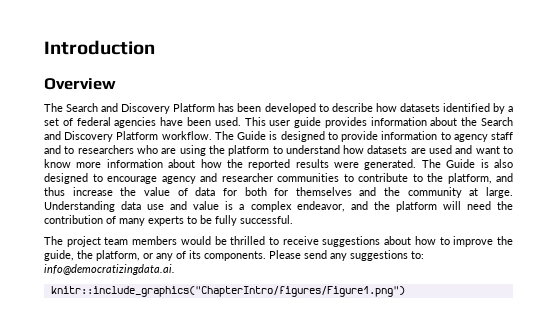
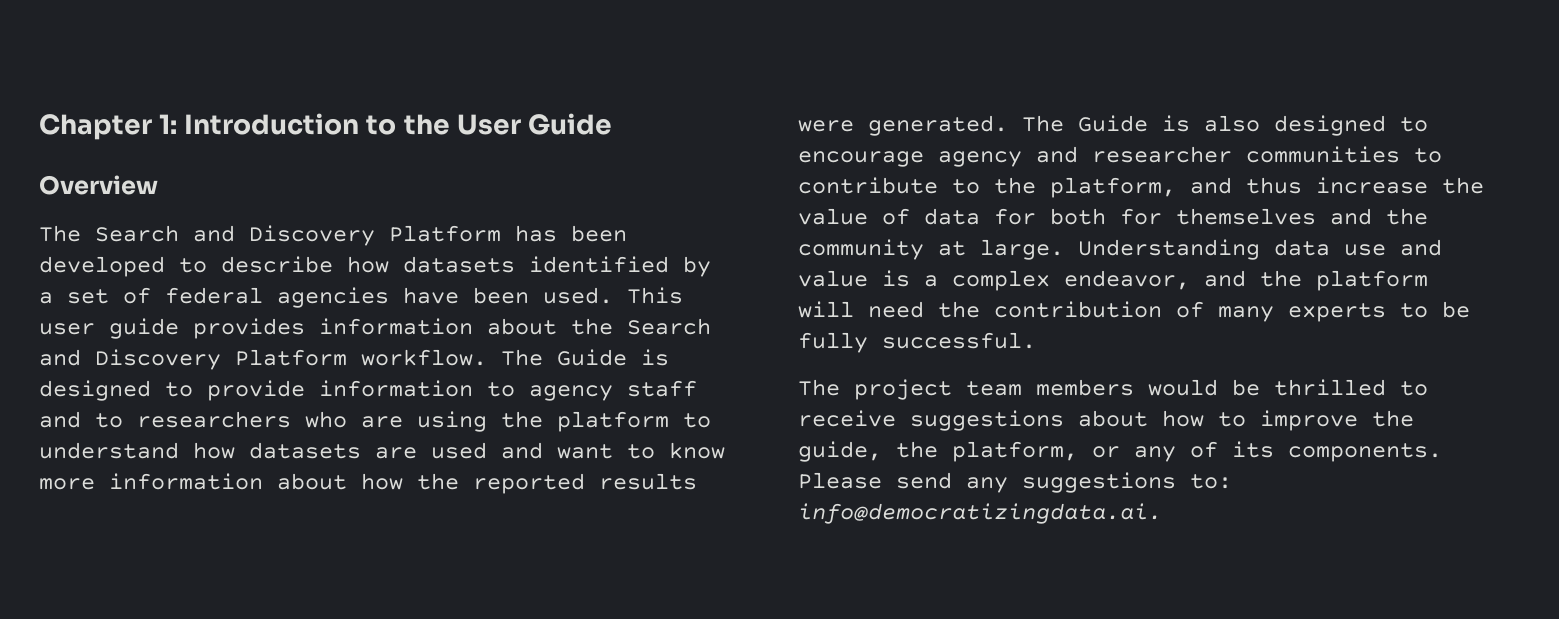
- Introduction
+ Chapter 1: Introduction to the User Guide
- knitr::include_graphics("ChapterIntro/figures/Figure1.png")

